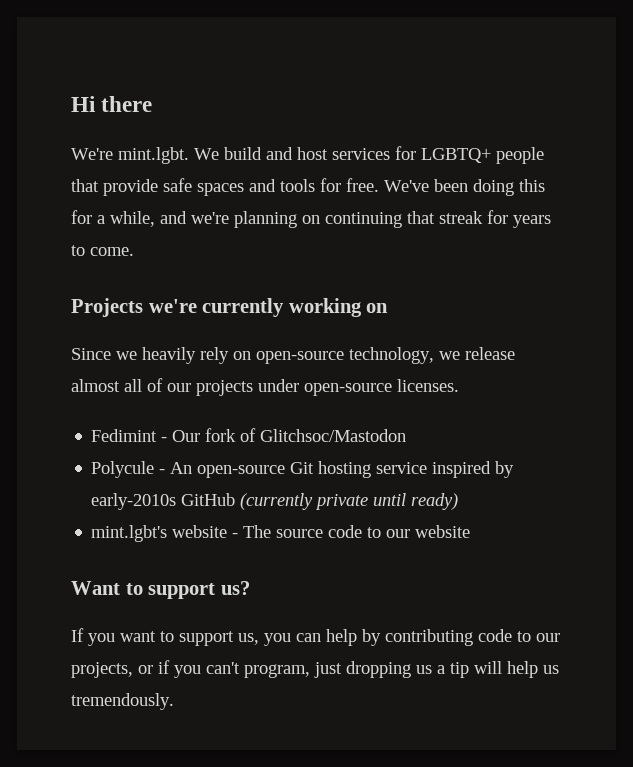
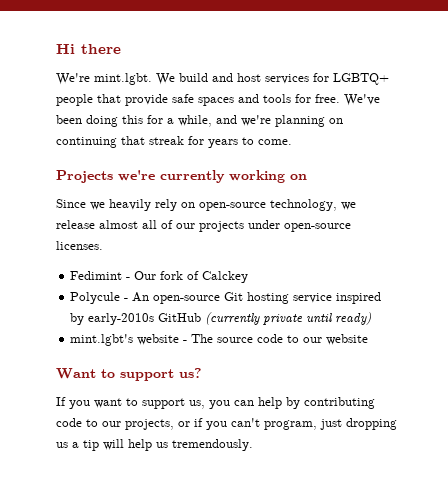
- Fedimint - Our fork of Glitchsoc/Mastodon
+ Fedimint - Our fork of Calckey

